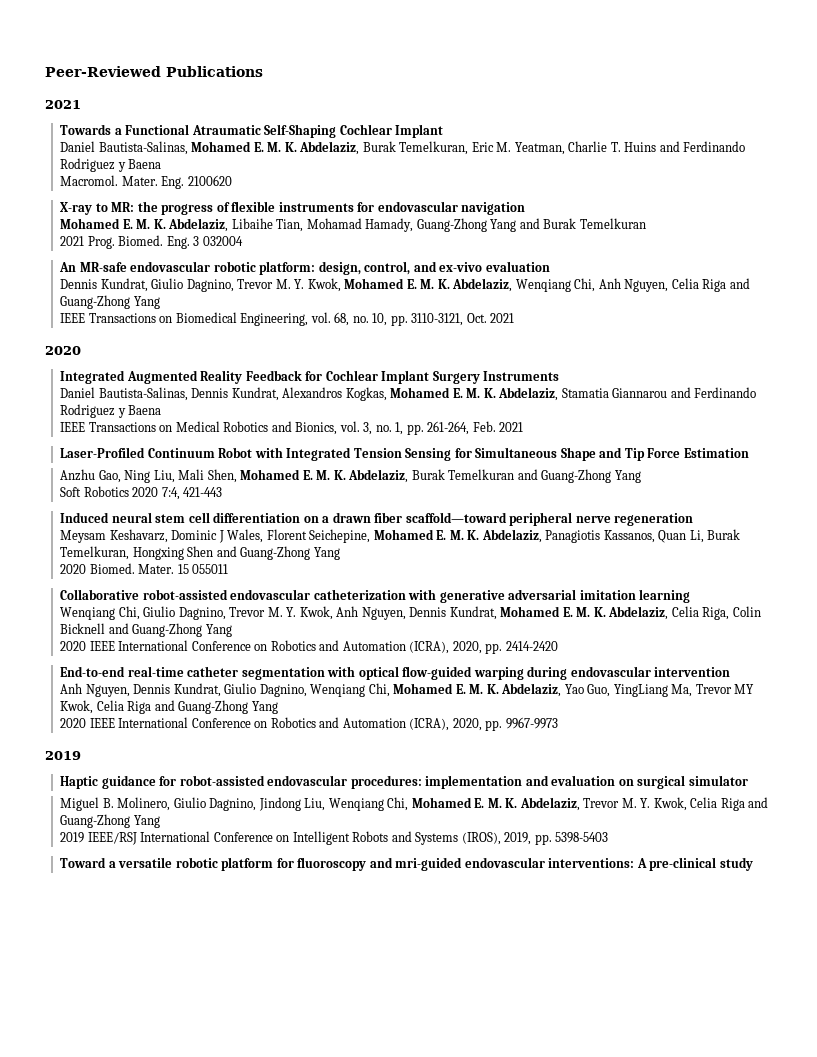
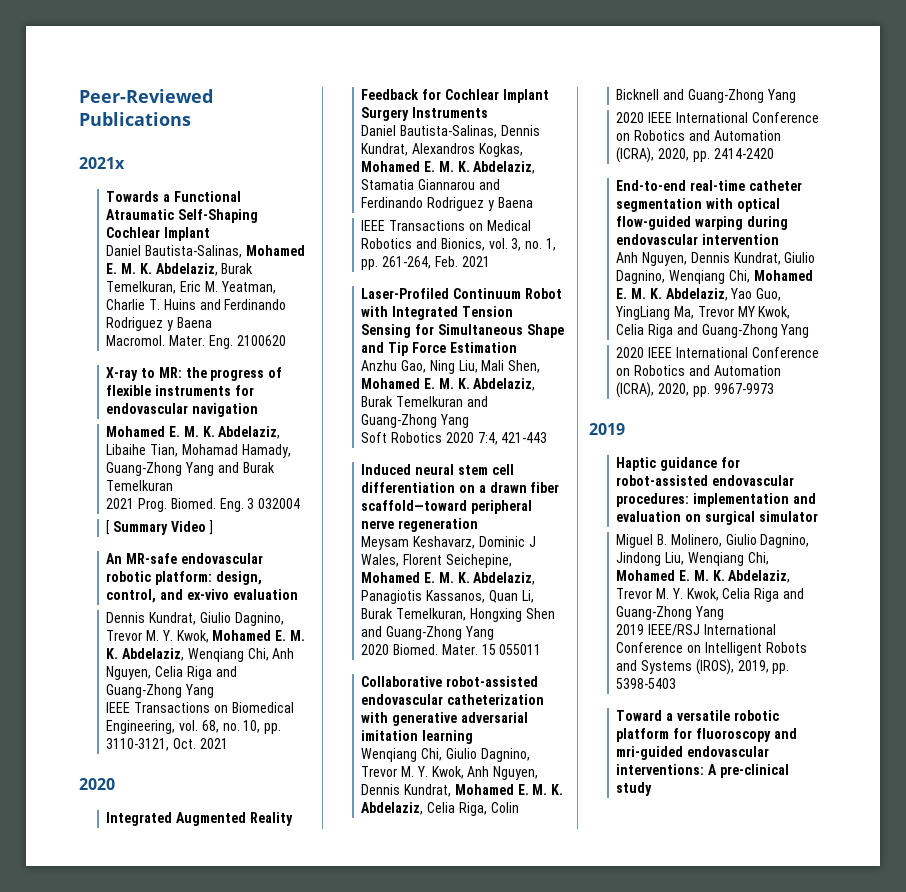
  Peer-Reviewed Publications
- 2021
+ 2021x
+ [ Summary Video ]

